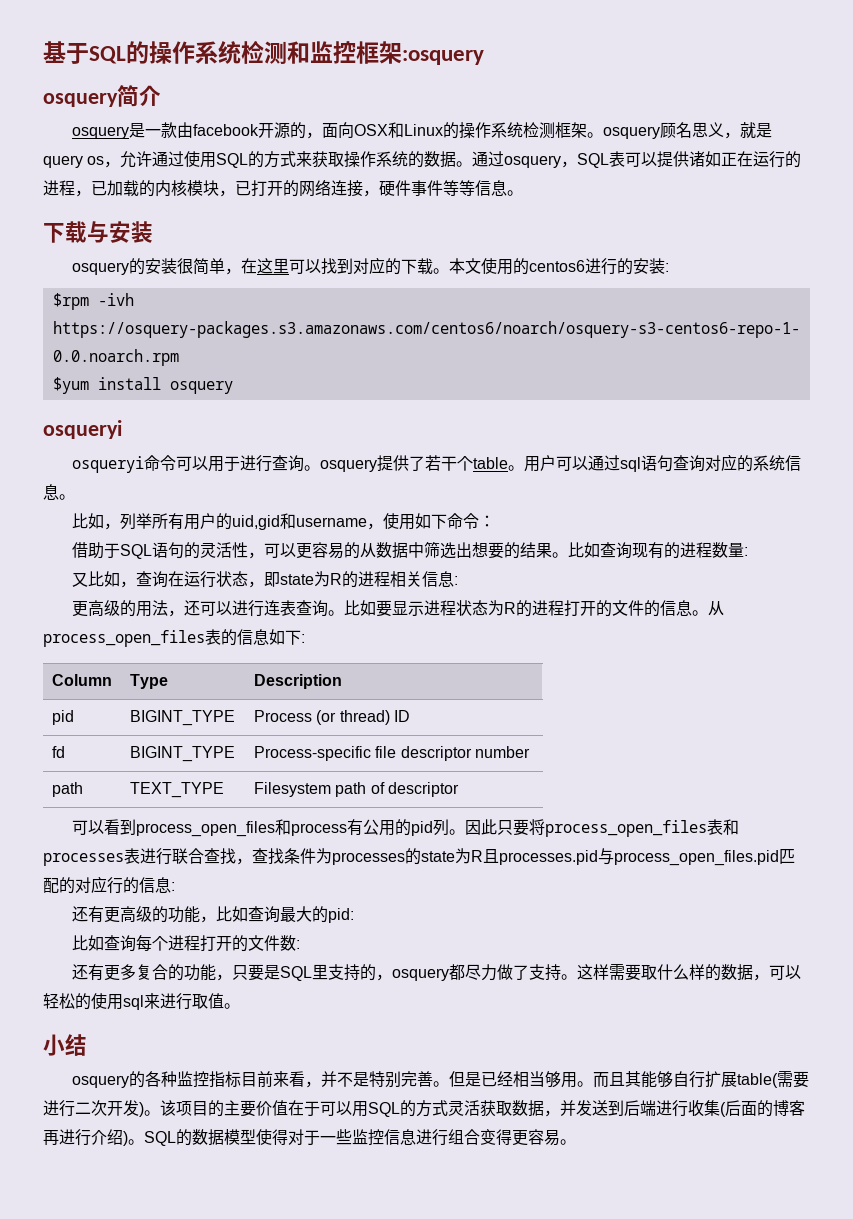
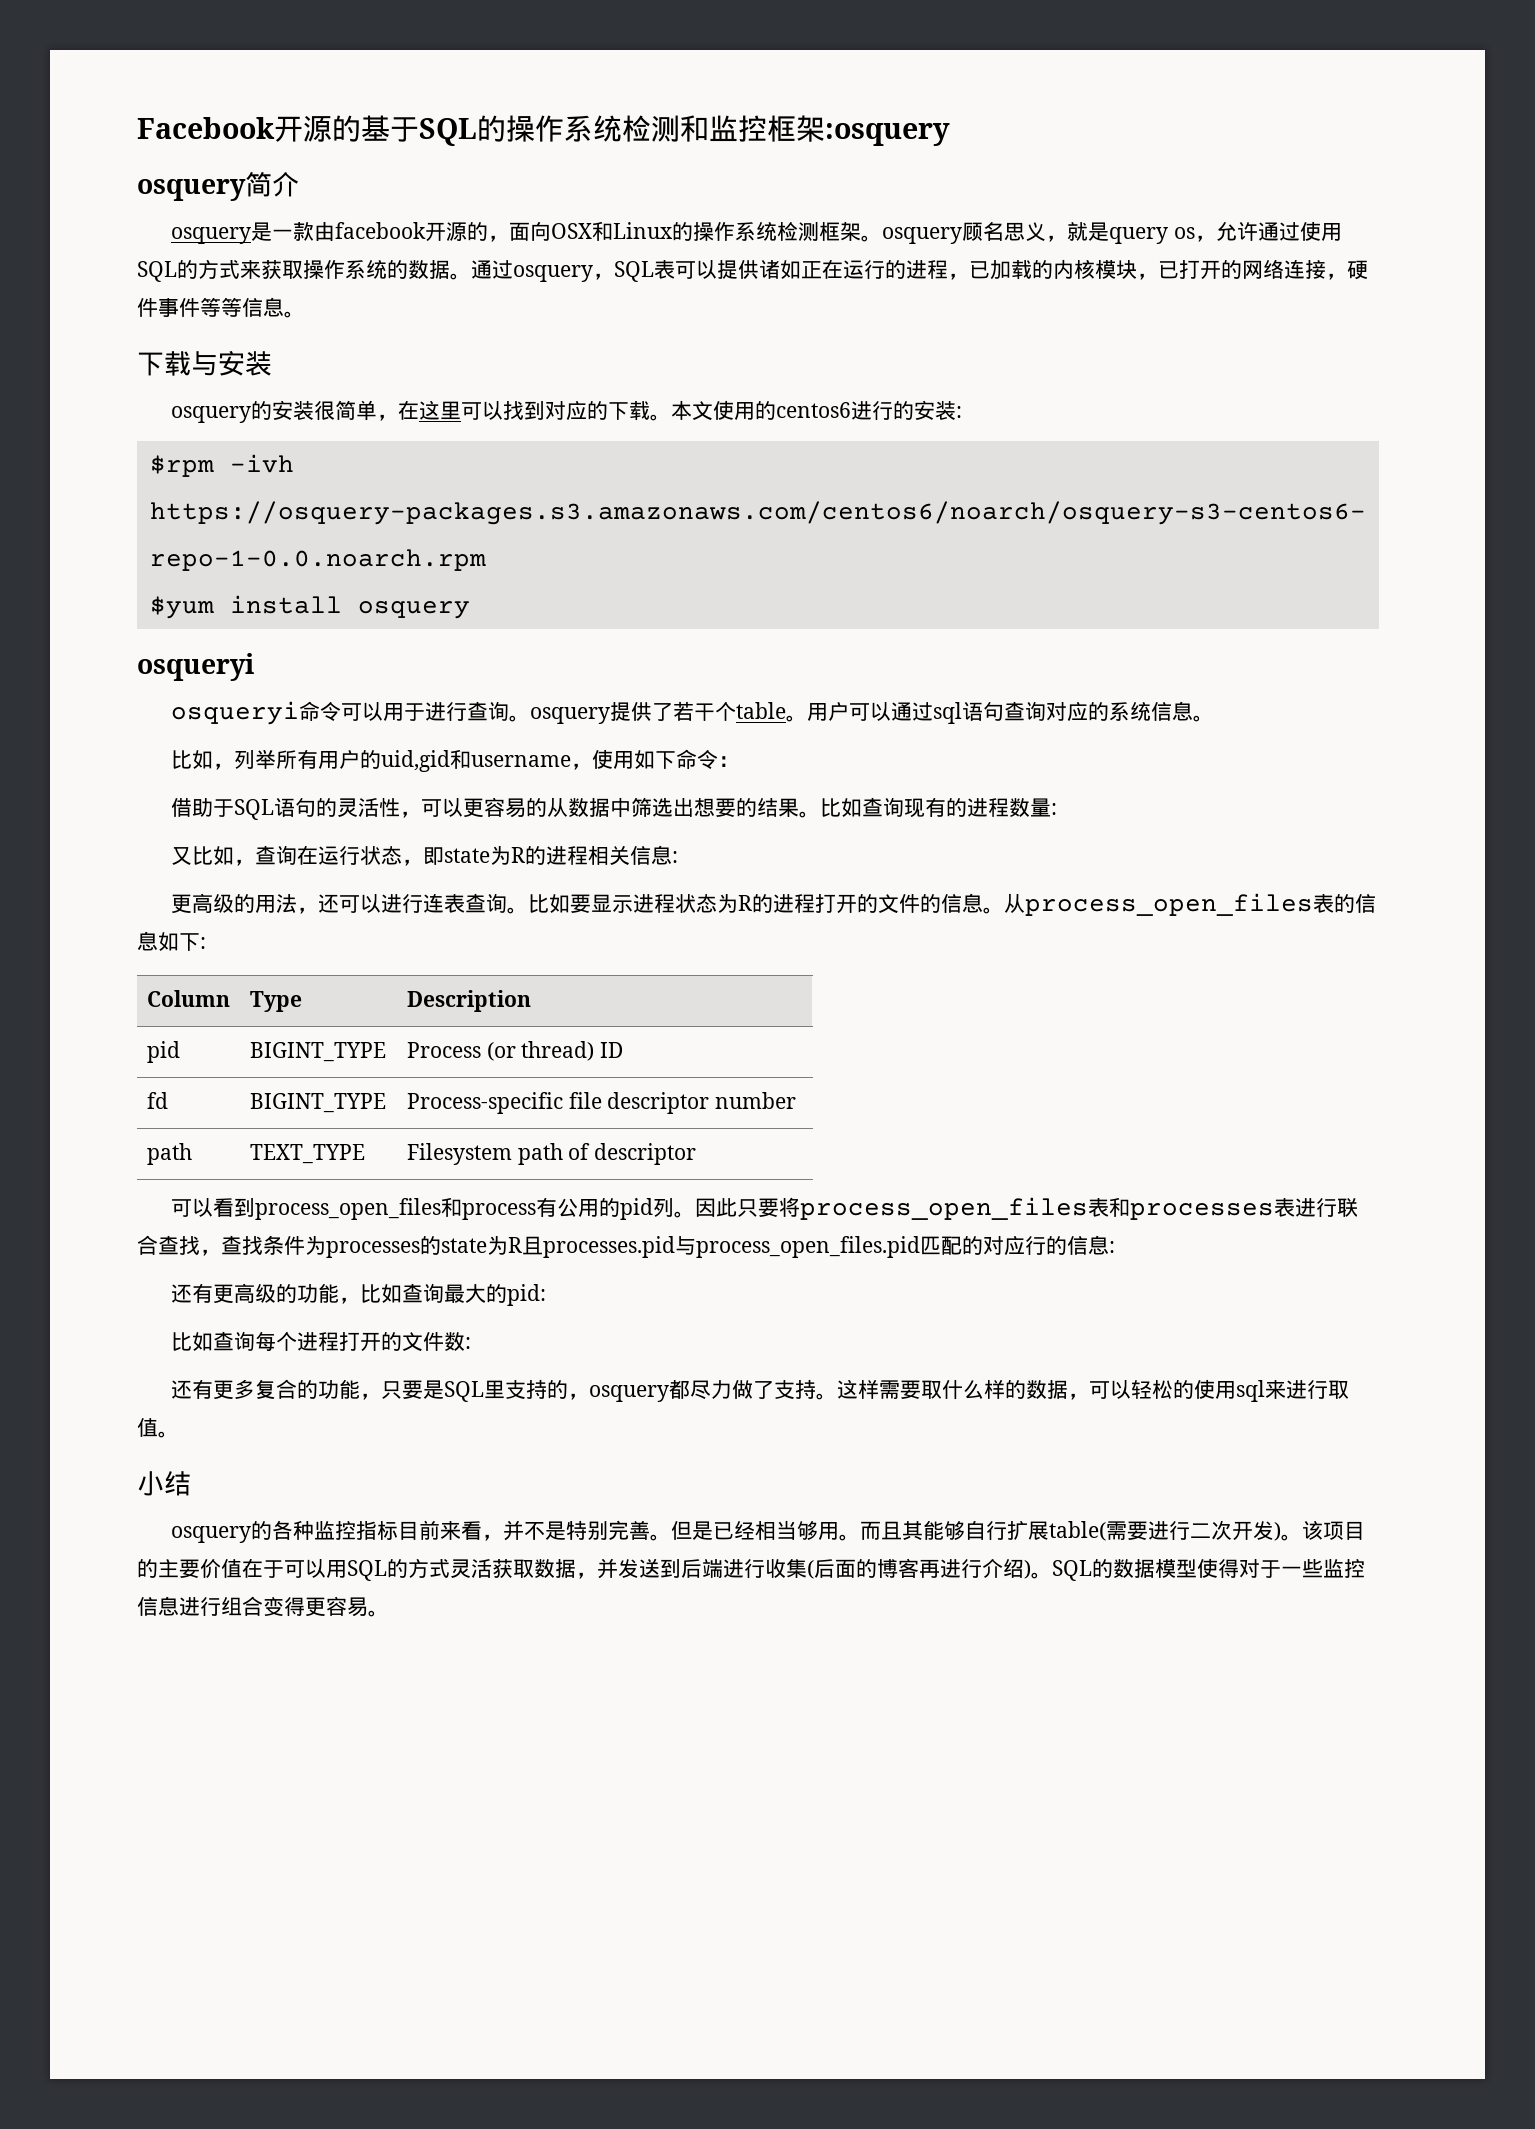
- 基于SQL的操作系统检测和监控框架:osquery
+ Facebook开源的基于SQL的操作系统检测和监控框架:osquery

